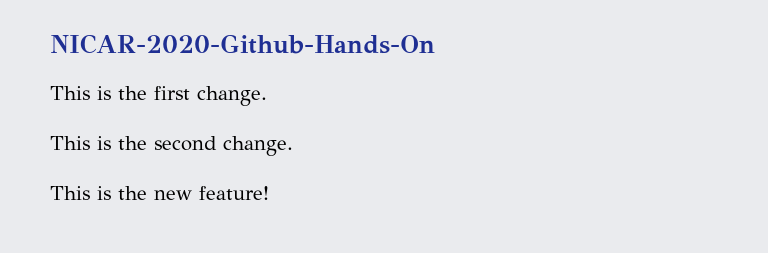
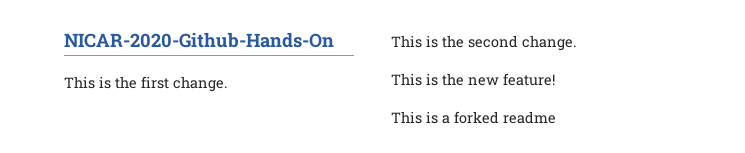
+ This is a forked readme

